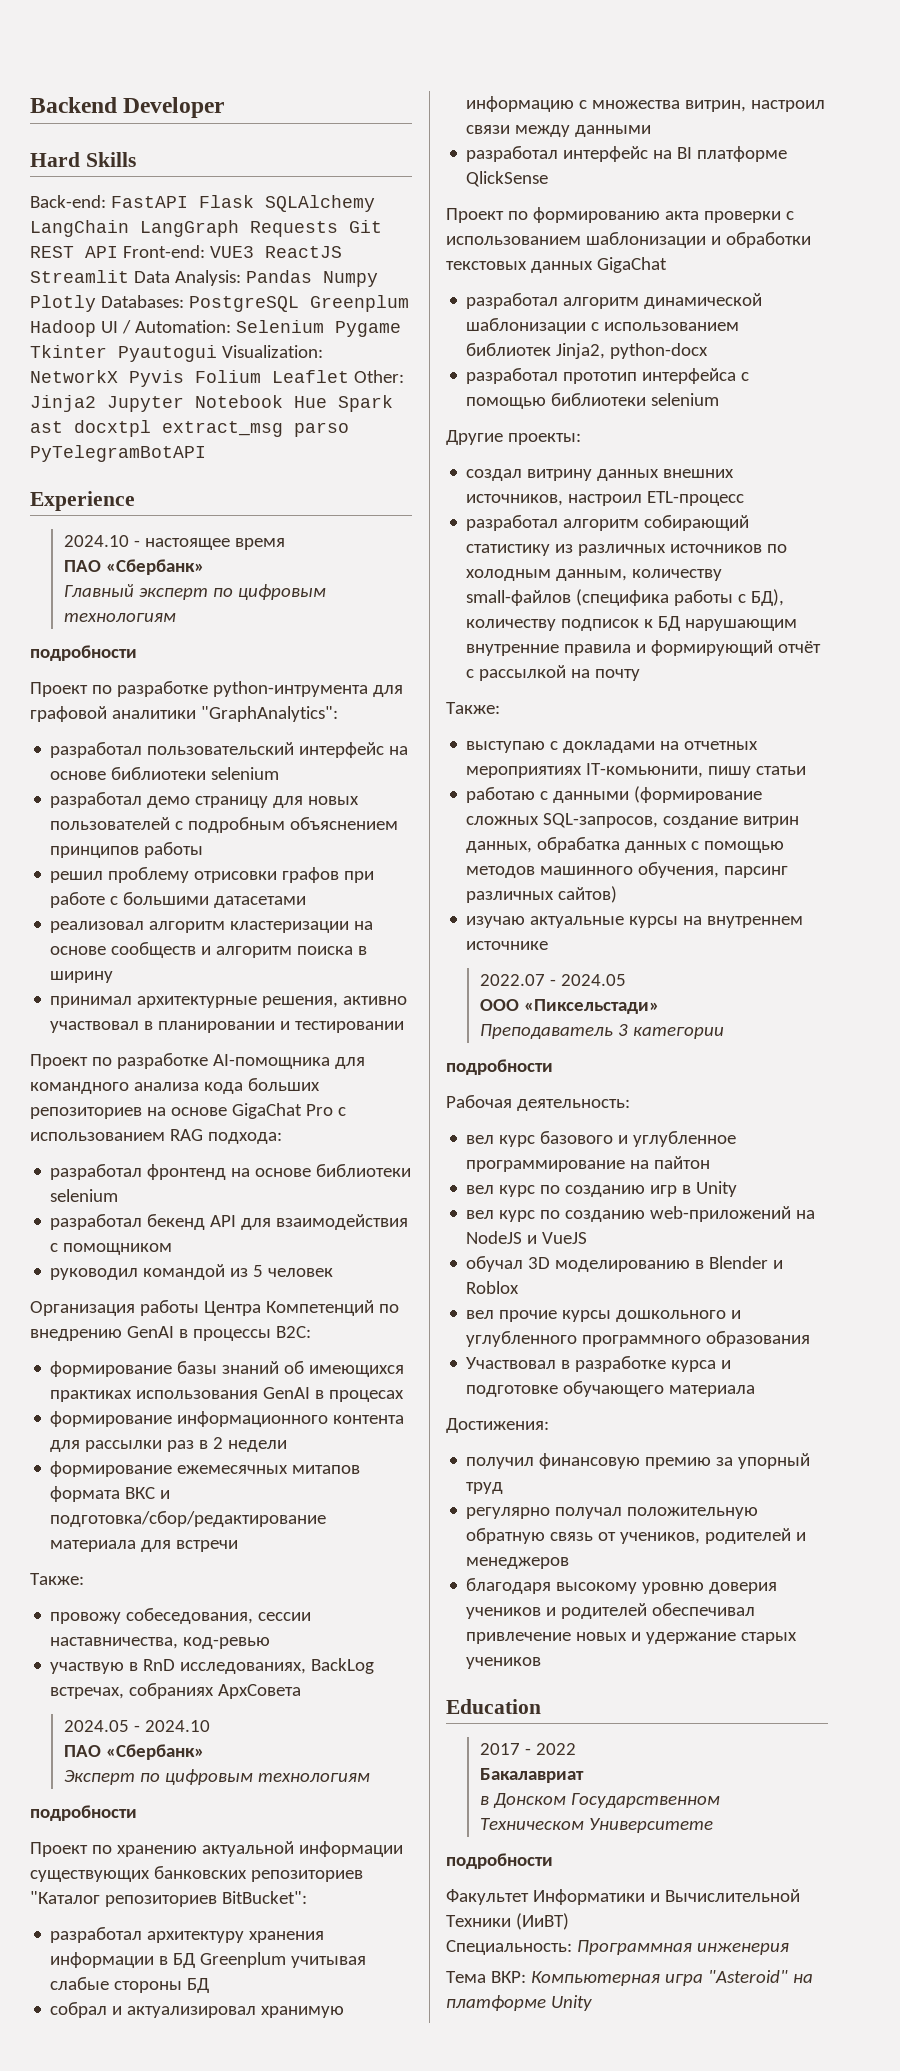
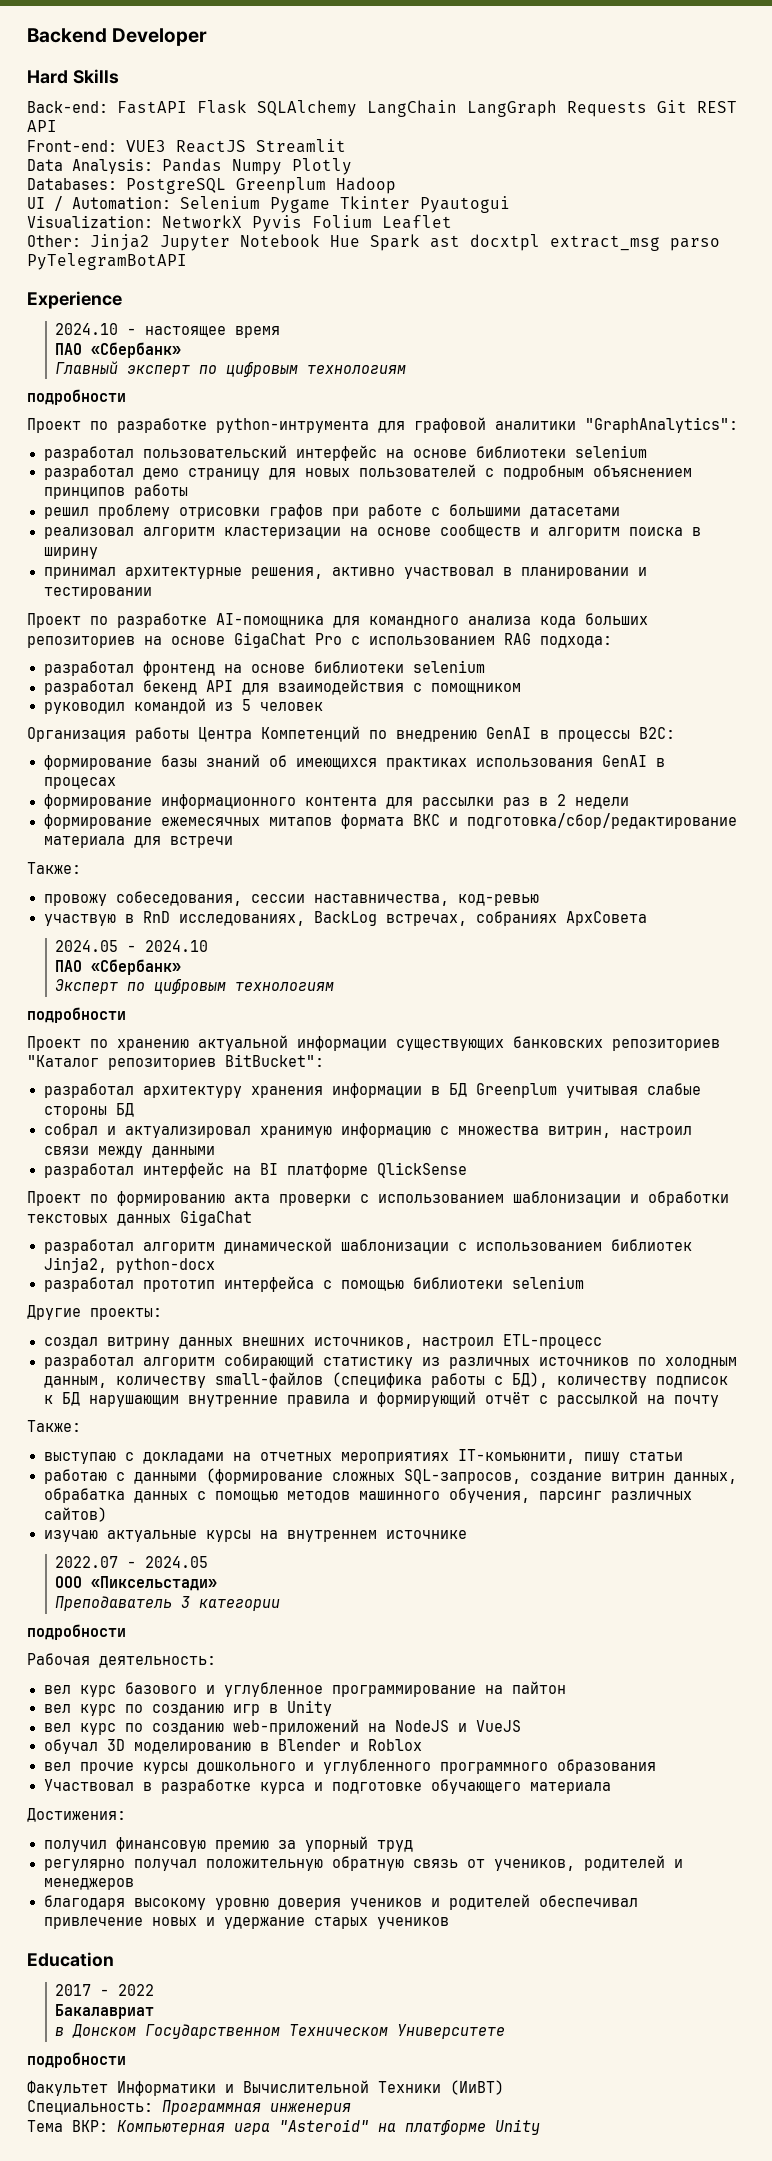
- Back-end: FastAPI Flask SQLAlchemy LangChain LangGraph Requests Git REST API Front-end: VUE3 ReactJS Streamlit Data Analysis: Pandas Numpy Plotly Databases: PostgreSQL Greenplum Hadoop UI / Automation: Selenium Pygame Tkinter Pyautogui Visualization: NetworkX Pyvis Folium Leaflet Other: Jinja2 Jupyter Notebook Hue Spark ast docxtpl extract_msg parso PyTelegramBotAPI
+ Back-end: FastAPI Flask SQLAlchemy LangChain LangGraph Requests Git REST API
+ Front-end: VUE3 ReactJS Streamlit
+ Data Analysis: Pandas Numpy Plotly
+ Databases: PostgreSQL Greenplum Hadoop
+ UI / Automation: Selenium Pygame Tkinter Pyautogui
+ Visualization: NetworkX Pyvis Folium Leaflet
+ Other: Jinja2 Jupyter Notebook Hue Spark ast docxtpl extract_msg parso PyTelegramBotAPI

